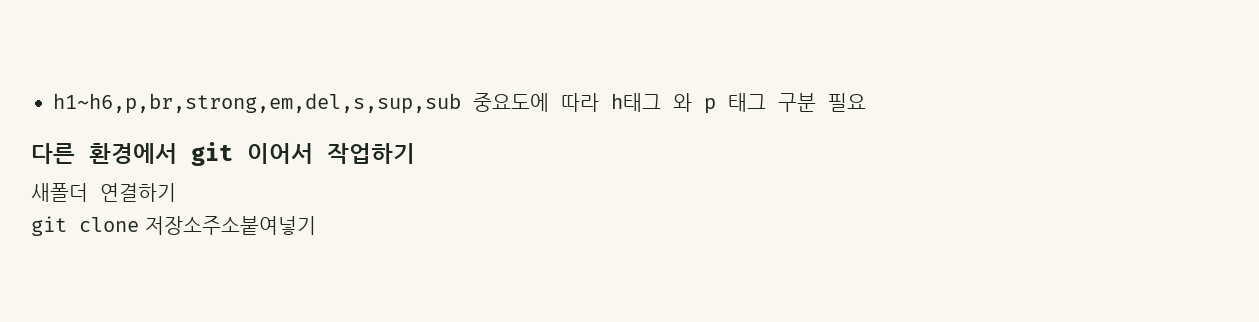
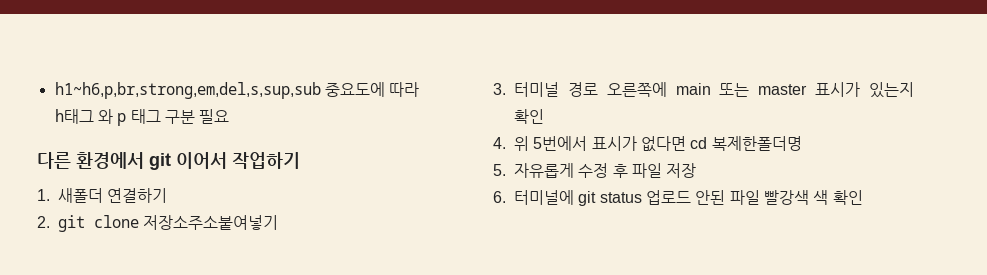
- 새폴더 연결하기
+ 1. 새폴더 연결하기
- git clone 저장소주소붙여넣기
+ 2. git clone 저장소주소붙여넣기
+ 3. 터미널 경로 오른쪽에 main 또는 master 표시가 있는지 확인
+ 4. 위 5번에서 표시가 없다면 cd 복제한폴더명
+ 5. 자유롭게 수정 후 파일 저장
+ 6. 터미널에 git status 업로드 안된 파일 빨강색 색 확인

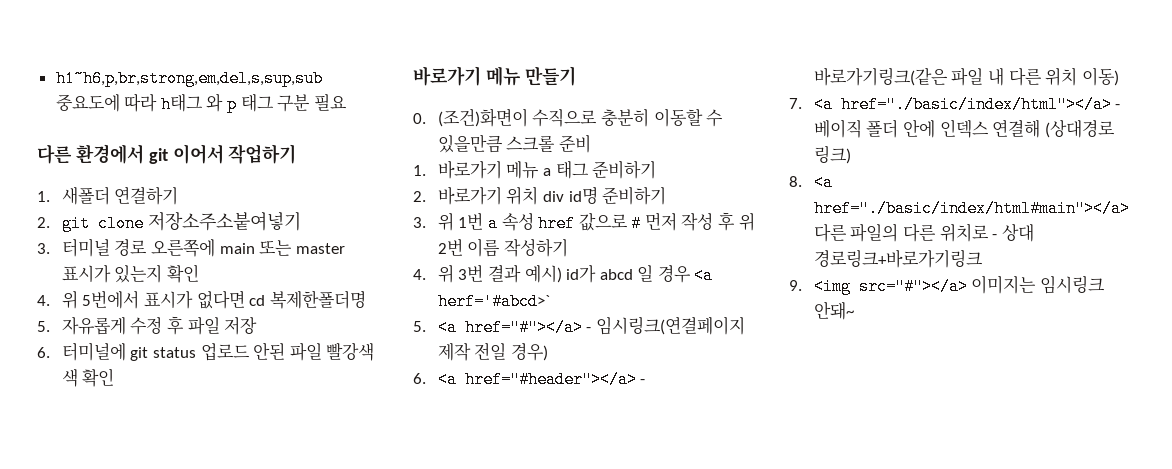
+ 바로가기 메뉴 만들기
+ 0. (조건)화면이 수직으로 충분히 이동할 수 있을만큼 스크롤 준비
+ 1. 바로가기 메뉴 a 태그 준비하기
+ 2. 바로가기 위치 div id명 준비하기
+ 3. 위 1번 a 속성 href 값으로 # 먼저 작성 후 위 2번 이름 작성하기
+ 4. 위 3번 결과 예시) id가 abcd 일 경우 <a herf='#abcd>`
+ 5. <a href="#"></a> - 임시링크(연결페이지 제작 전일 경우)
+ 6. <a href="#header"></a> - 바로가기링크(같은 파일 내 다른 위치 이동)
+ 7. <a href="./basic/index/html"></a> - 베이직 폴더 안에 인덱스 연결해 (상대경로 링크)
+ 8. <a href="./basic/index/html#main"></a> 다른 파일의 다른 위치로 - 상대 경로링크+바로가기링크
+ 9. <img src="#"></a> 이미지는 임시링크 안돼~

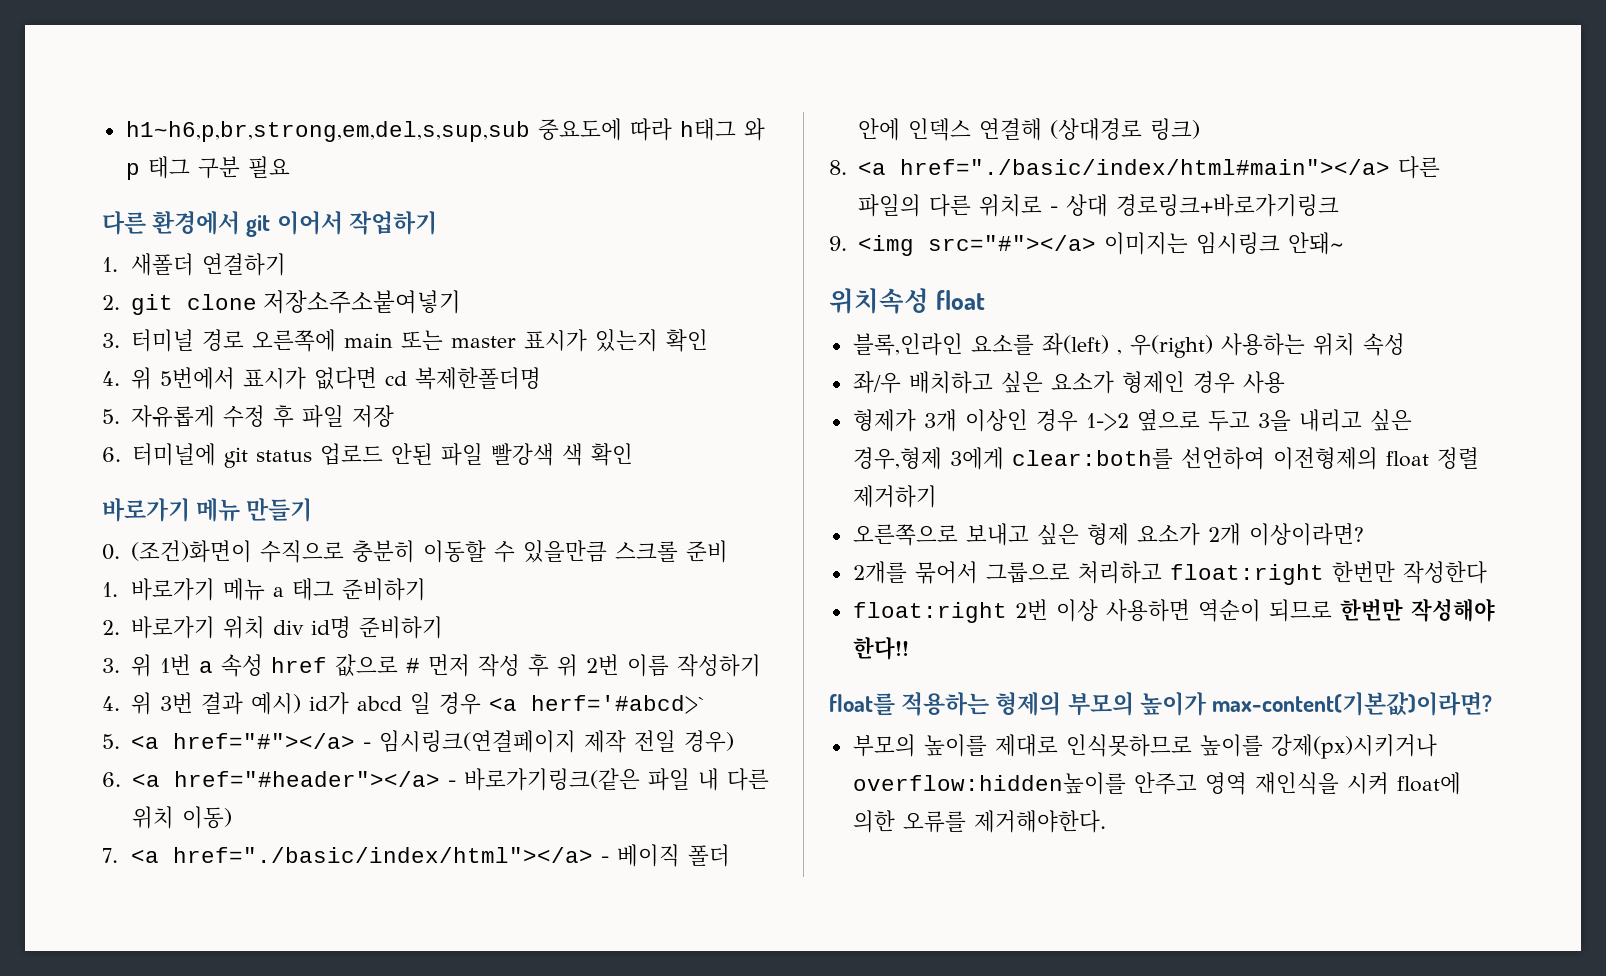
+ 위치속성 float
+ 블록,인라인 요소를 좌(left) , 우(right) 사용하는 위치 속성
+ 좌/우 배치하고 싶은 요소가 형제인 경우 사용
+ 형제가 3개 이상인 경우 1->2 옆으로 두고 3을 내리고 싶은 경우,형제 3에게 clear:both를 선언하여 이전형제의 float 정렬 제거하기
+ 오른쪽으로 보내고 싶은 형제 요소가 2개 이상이라면?
+ 2개를 묶어서 그룹으로 처리하고 float:right 한번만 작성한다
+ float:right 2번 이상 사용하면 역순이 되므로 한번만 작성해야 한다!!
+ float를 적용하는 형제의 부모의 높이가 max-content(기본값)이라면?
+ 부모의 높이를 제대로 인식못하므로 높이를 강제(px)시키거나 overflow:hidden높이를 안주고 영역 재인식을 시켜 float에 의한 오류를 제거해야한다.

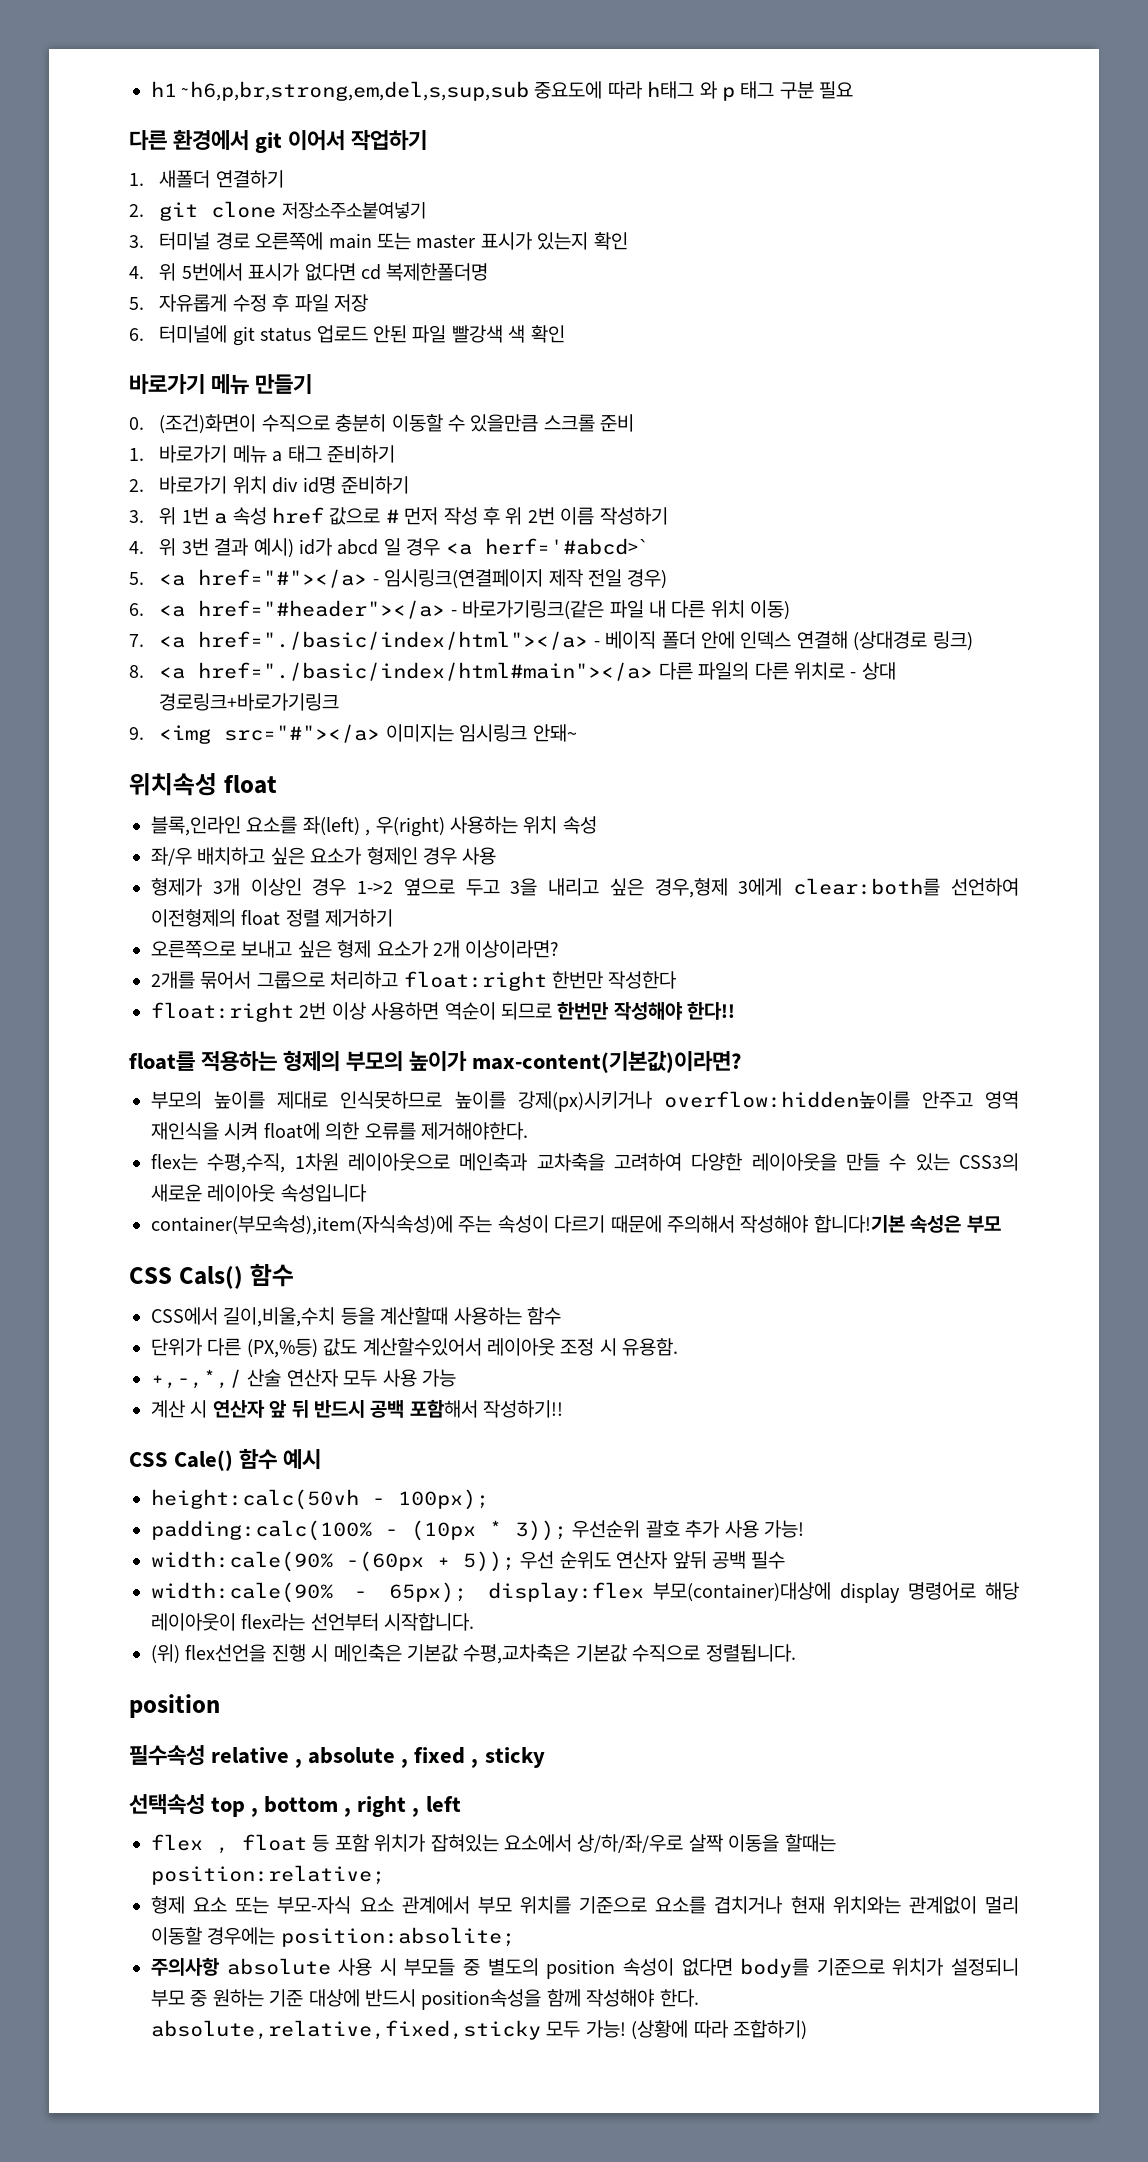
+ flex는 수평,수직, 1차원 레이아웃으로 메인축과 교차축을 고려하여 다양한 레이아웃을 만들 수 있는 CSS3의 새로운 레이아웃 속성입니다
+ container(부모속성),item(자식속성)에 주는 속성이 다르기 때문에 주의해서 작성해야 합니다!기본 속성은 부모
+ CSS Cals() 함수
+ CSS에서 길이,비울,수치 등을 계산할때 사용하는 함수
+ 단위가 다른 (PX,%등) 값도 계산할수있어서 레이아웃 조정 시 유용함.
+ +,-,*,/ 산술 연산자 모두 사용 가능
+ 계산 시 연산자 앞 뒤 반드시 공백 포함해서 작성하기!!
+ CSS Cale() 함수 예시
+ height:calc(50vh - 100px);
+ padding:calc(100% - (10px * 3)); 우선순위 괄호 추가 사용 가능!
+ width:cale(90% -(60px + 5)); 우선 순위도 연산자 앞뒤 공백 필수
+ width:cale(90% - 65px); display:flex 부모(container)대상에 display 명령어로 해당 레이아웃이 flex라는 선언부터 시작합니다.
+ (위) flex선언을 진행 시 메인축은 기본값 수평,교차축은 기본값 수직으로 정렬됩니다.
+ position
+ 필수속성 relative , absolute , fixed , sticky
+ 선택속성 top , bottom , right , left
+ flex , float 등 포함 위치가 잡혀있는 요소에서 상/하/좌/우로 살짝 이동을 할때는 position:relative;
+ 형제 요소 또는 부모-자식 요소 관계에서 부모 위치를 기준으로 요소를 겹치거나 현재 위치와는 관계없이 멀리 이동할 경우에는 position:absolite;
+ 주의사항 absolute 사용 시 부모들 중 별도의 position 속성이 없다면 body를 기준으로 위치가 설정되니 부모 중 원하는 기준 대상에 반드시 position속성을 함께 작성해야 한다. absolute,relative,fixed,sticky 모두 가능! (상황에 따라 조합하기)

